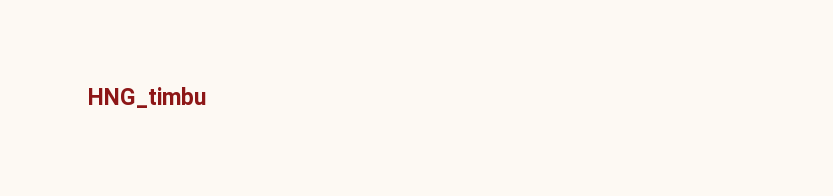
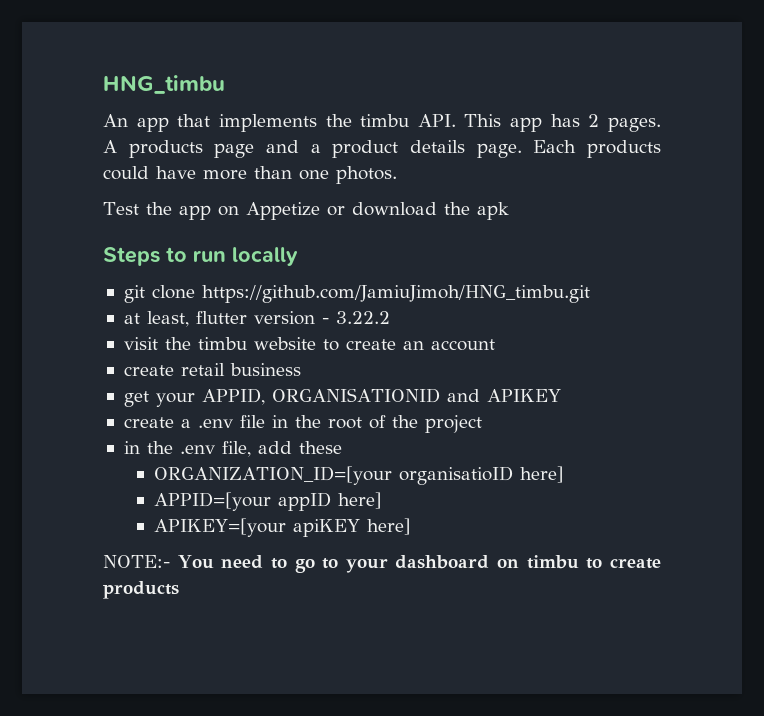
+ An app that implements the timbu API. This app has 2 pages. A products page and a product details page. Each products could have more than one photos.
+ Test the app on Appetize or download the apk
+ Steps to run locally
+ git clone https://github.com/JamiuJimoh/HNG_timbu.git
+ at least, flutter version - 3.22.2
+ visit the timbu website to create an account
+ create retail business
+ get your APPID, ORGANISATIONID and APIKEY
+ create a .env file in the root of the project
+ in the .env file, add these
+ ORGANIZATION_ID=[your organisatioID here]
+ APPID=[your appID here]
+ APIKEY=[your apiKEY here]
+ NOTE:- You need to go to your dashboard on timbu to create products

